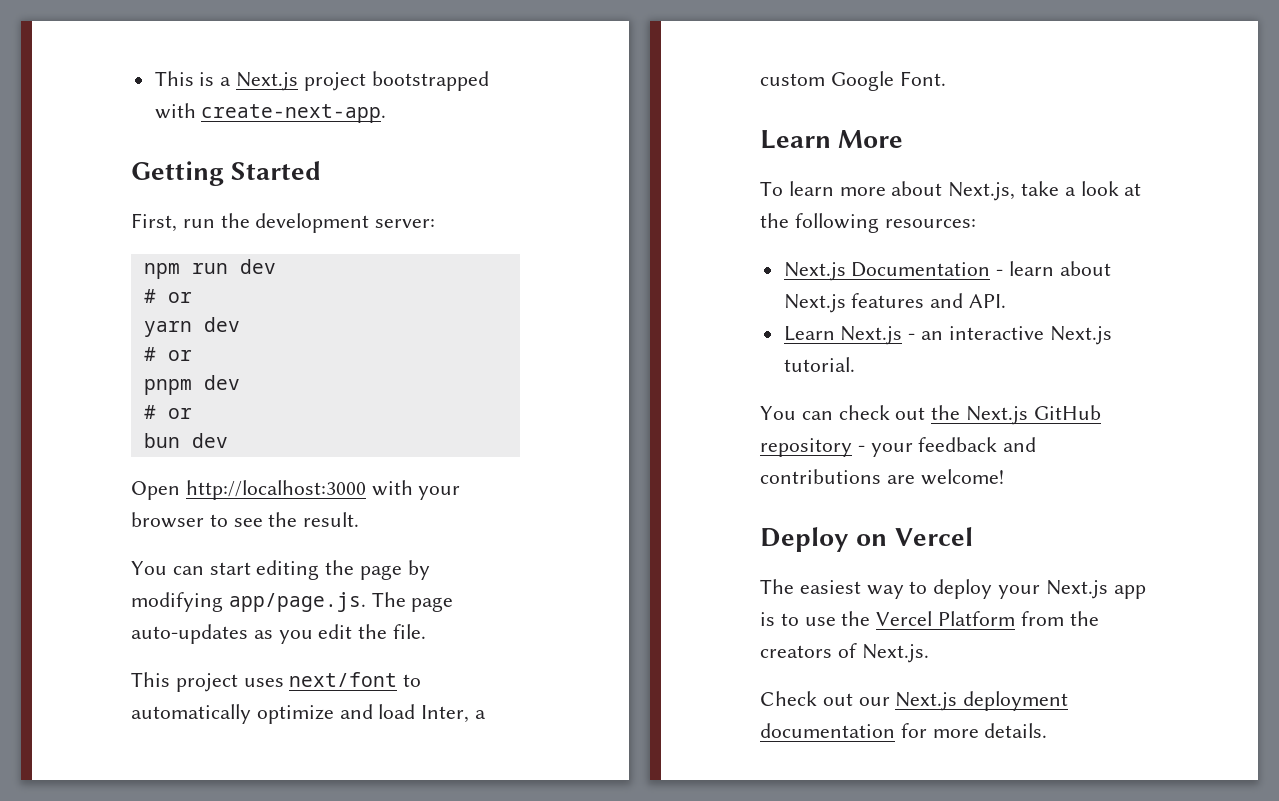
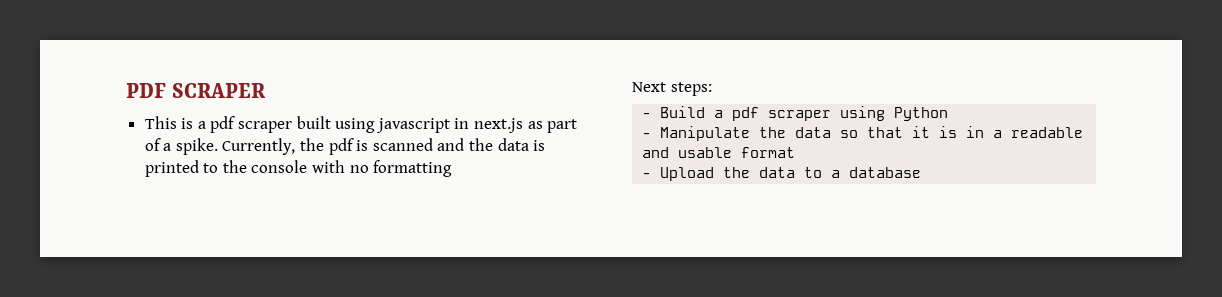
+ PDF SCRAPER
- This is a Next.js project bootstrapped with create-next-app.
- Getting Started
- First, run the development server:
- npm run dev
- # or
- yarn dev
- # or
- pnpm dev
- # or
- bun dev
- Open http://localhost:3000 with your browser to see the result.
- You can start editing the page by modifying app/page.js. The page auto-updates as you edit the file.
- This project uses next/font to automatically optimize and load Inter, a custom Google Font.
- Learn More
- To learn more about Next.js, take a look at the following resources:
- Next.js Documentation - learn about Next.js features and API.
- Learn Next.js - an interactive Next.js tutorial.
- You can check out the Next.js GitHub repository - your feedback and contributions are welcome!
- Deploy on Vercel
- The easiest way to deploy your Next.js app is to use the Vercel Platform from the creators of Next.js.
- Check out our Next.js deployment documentation for more details.
+ This is a pdf scraper built using javascript in next.js as part of a spike. Currently, the pdf is scanned and the data is printed to the console with no formatting
+ Next steps:
+ - Build a pdf scraper using Python
+ - Manipulate the data so that it is in a readable and usable format
+ - Upload the data to a database

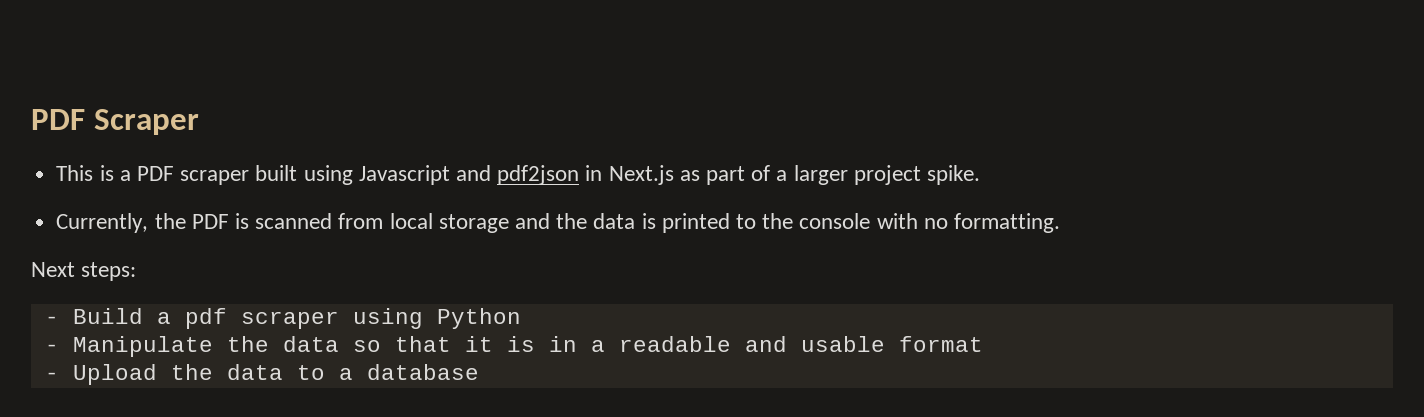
- PDF SCRAPER
+ PDF Scraper
- This is a pdf scraper built using javascript in next.js as part of a spike. Currently, the pdf is scanned and the data is printed to the console with no formatting
+ This is a PDF scraper built using Javascript and pdf2json in Next.js as part of a larger project spike.
+ Currently, the PDF is scanned from local storage and the data is printed to the console with no formatting.

